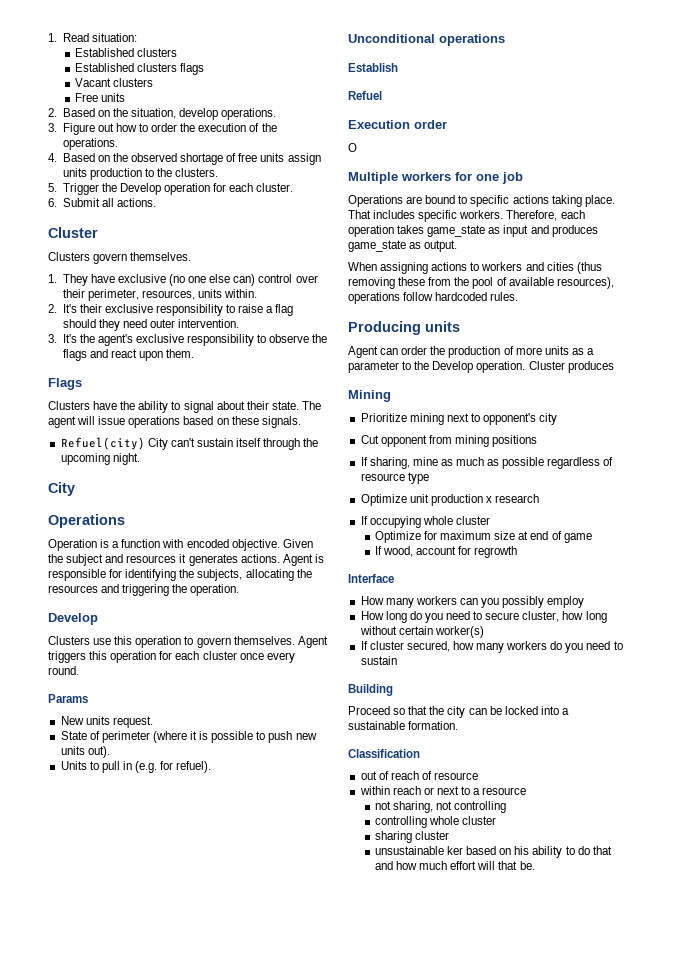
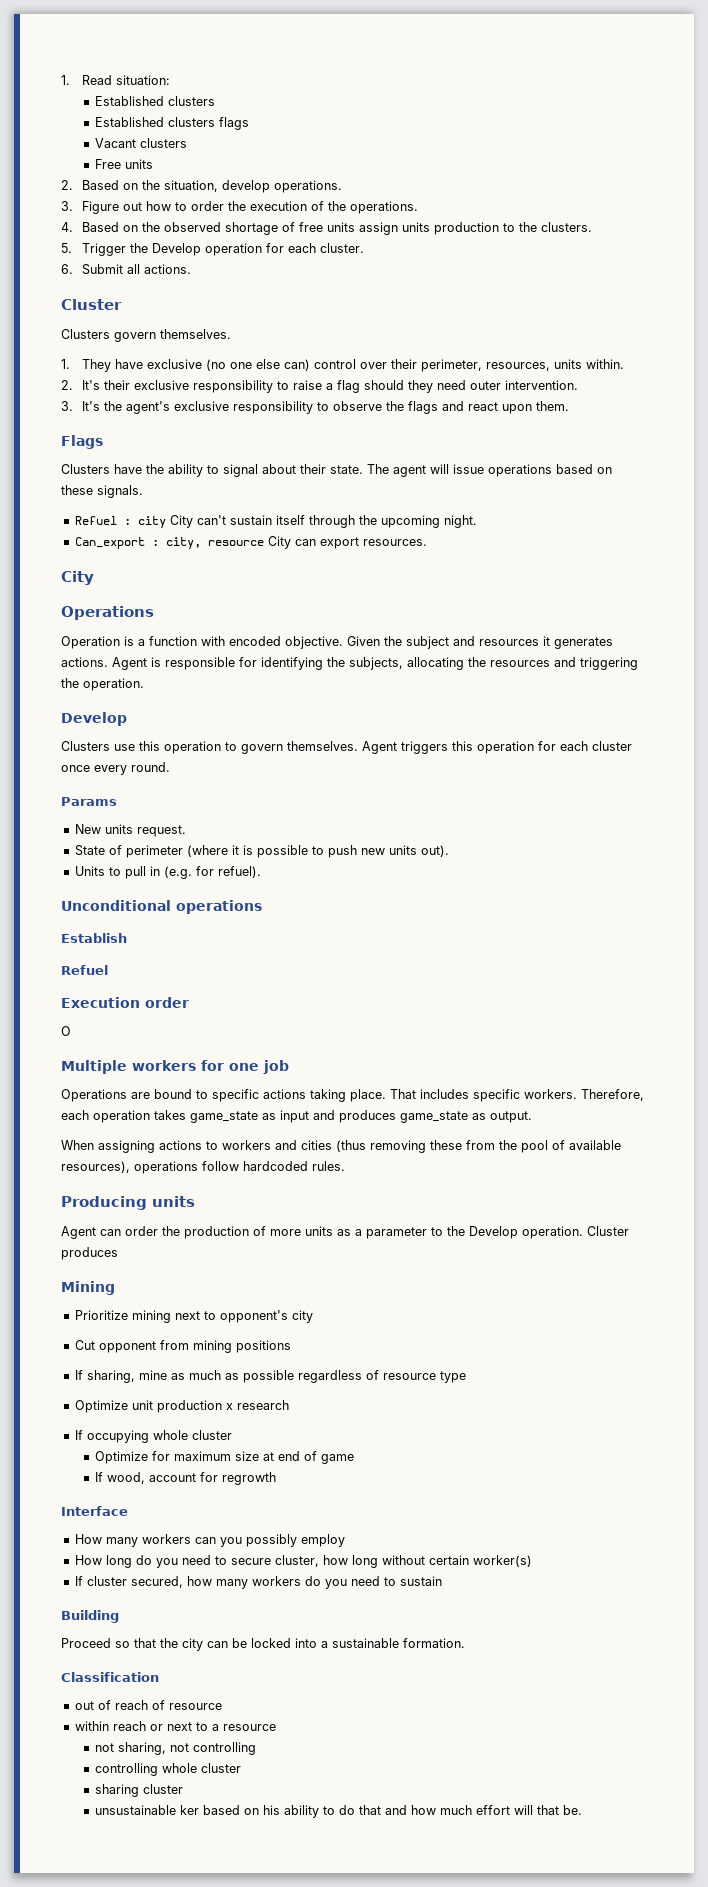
- Refuel(city) City can't sustain itself through the upcoming night.
+ Refuel : city City can't sustain itself through the upcoming night.
+ Can_export : city, resource City can export resources.

